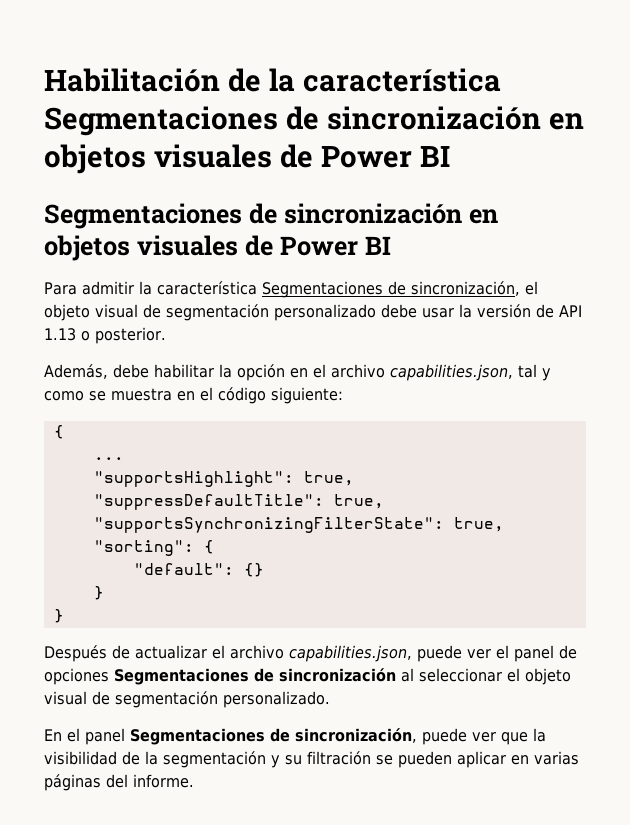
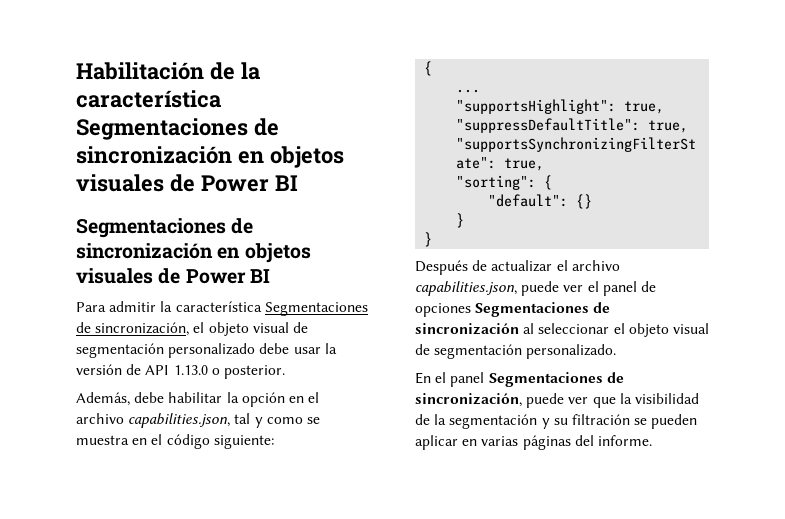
- Para admitir la característica Segmentaciones de sincronización, el objeto visual de segmentación personalizado debe usar la versión de API 1.13 o posterior.
+ Para admitir la característica Segmentaciones de sincronización, el objeto visual de segmentación personalizado debe usar la versión de API 1.13.0 o posterior.

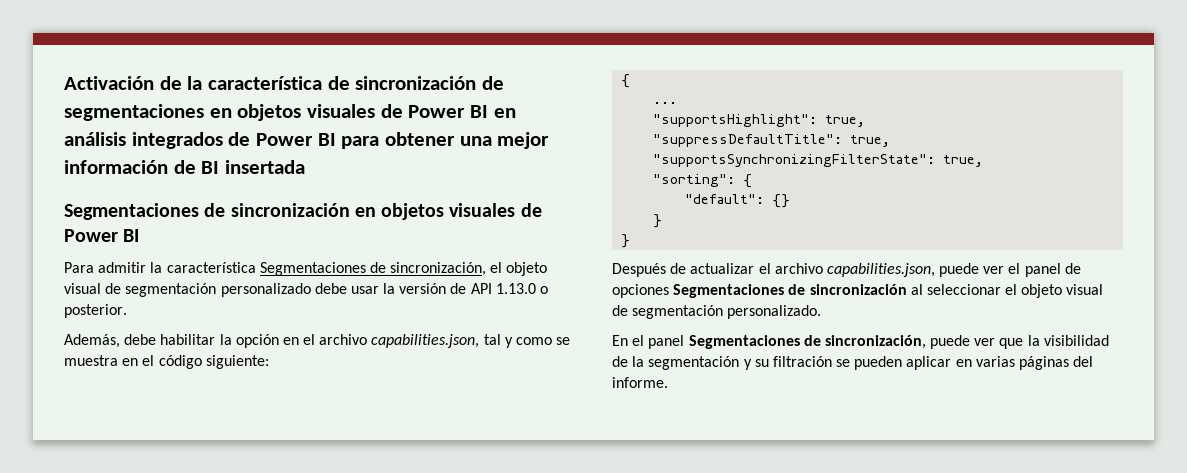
- Habilitación de la característica Segmentaciones de sincronización en objetos visuales de Power BI
+ Activación de la característica de sincronización de segmentaciones en objetos visuales de Power BI en análisis integrados de Power BI para obtener una mejor información de BI insertada

